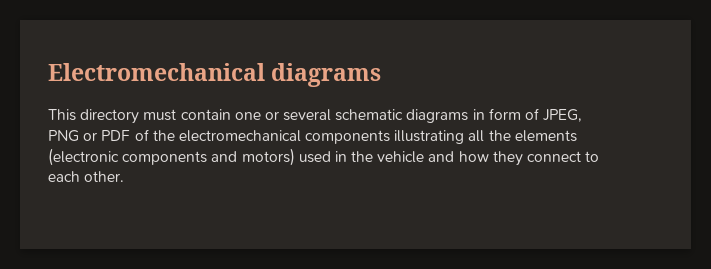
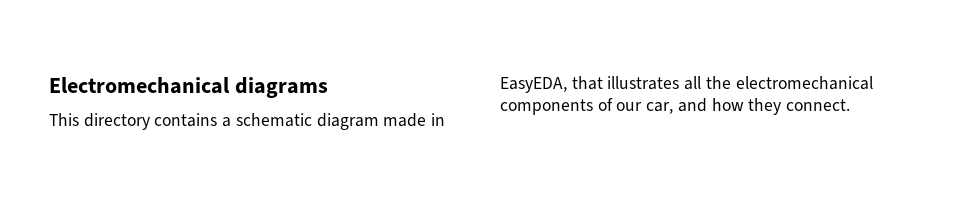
- This directory must contain one or several schematic diagrams in form of JPEG, PNG or PDF of the electromechanical components illustrating all the elements (electronic components and motors) used in the vehicle and how they connect to each other.
+ This directory contains a schematic diagram made in EasyEDA, that illustrates all the electromechanical components of our car, and how they connect.

